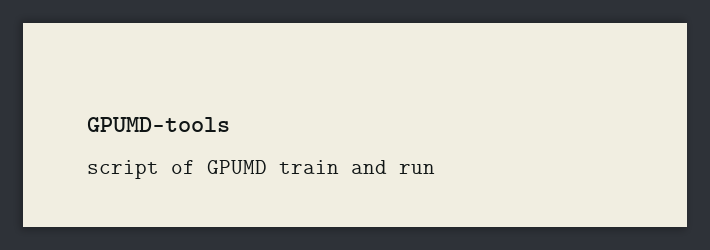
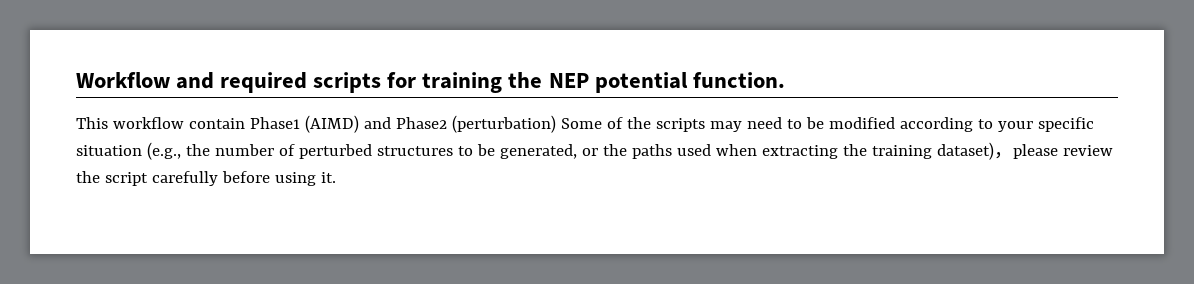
- GPUMD-tools
- script of GPUMD train and run
+ Workflow and required scripts for training the NEP potential function.
+ This workflow contain Phase1 (AIMD) and Phase2 (perturbation) Some of the scripts may need to be modified according to your specific situation (e.g., the number of perturbed structures to be generated, or the paths used when extracting the training dataset)，please review the script carefully before using it.

